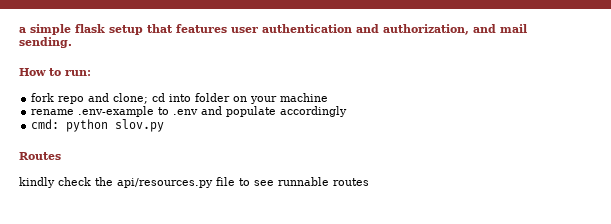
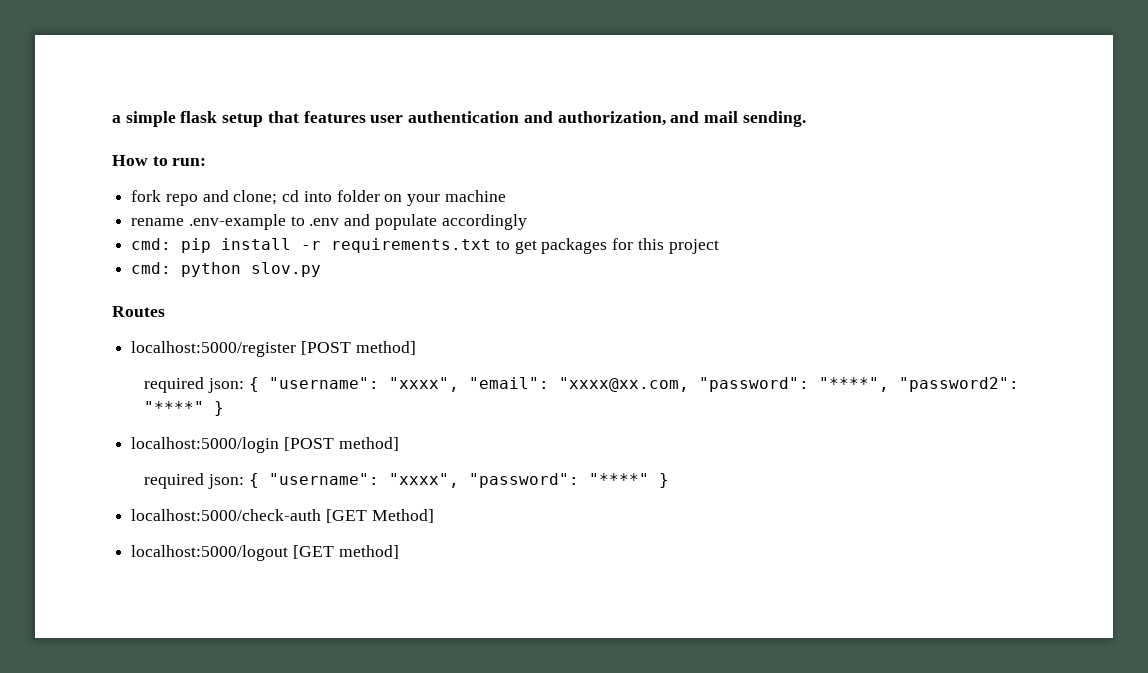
+ cmd: pip install -r requirements.txt to get packages for this project
  cmd: python slov.py
  Routes
- kindly check the api/resources.py file to see runnable routes
+ localhost:5000/register [POST method]
+ required json: { "username": "xxxx", "email": "xxxx@xx.com, "password": "****", "password2": "****" }
+ localhost:5000/login [POST method]
+ required json: { "username": "xxxx", "password": "****" }
+ localhost:5000/check-auth [GET Method]
+ localhost:5000/logout [GET method]

